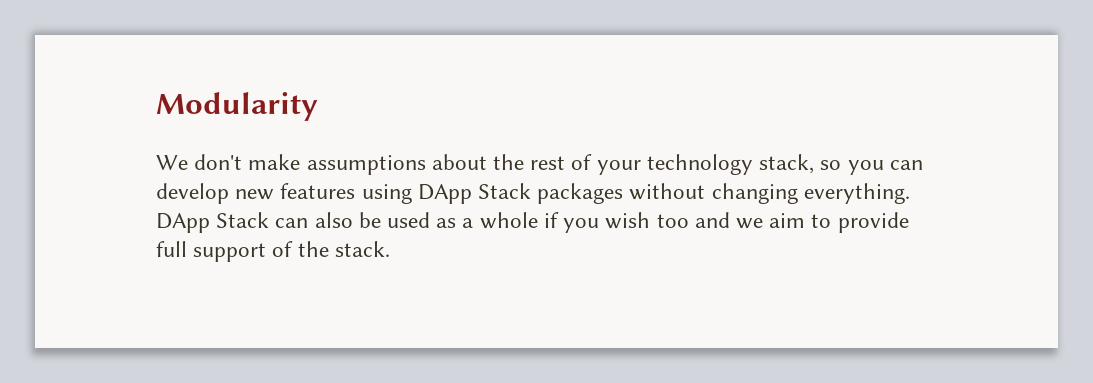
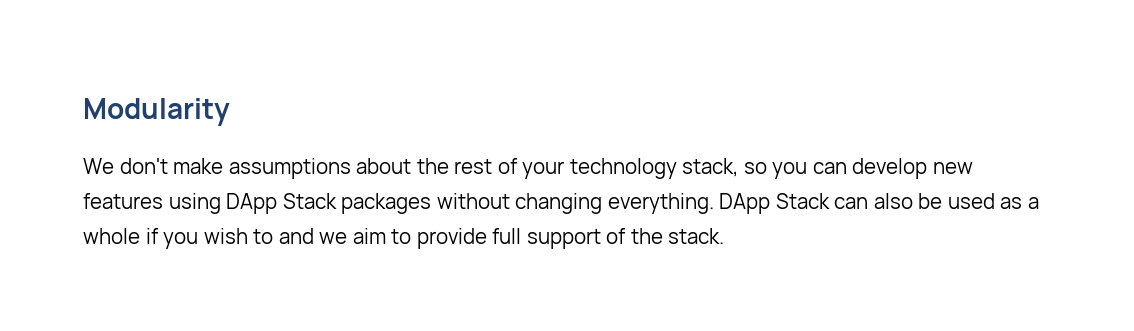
- DApp Stack can also be used as a whole if you wish too and we aim to provide full support of the stack.
+ DApp Stack can also be used as a whole if you wish to and we aim to provide full support of the stack.

